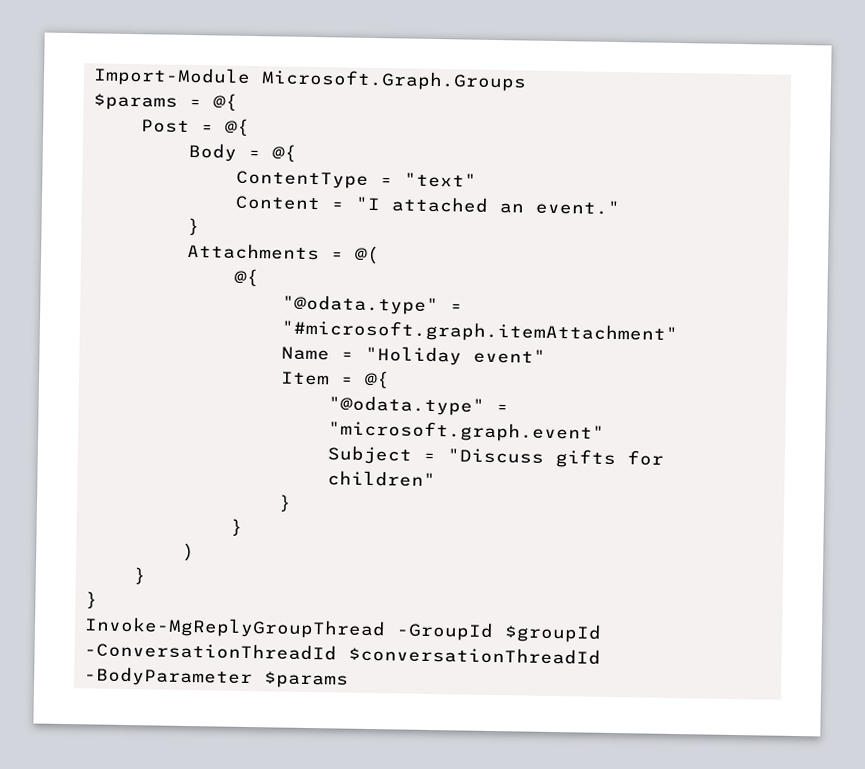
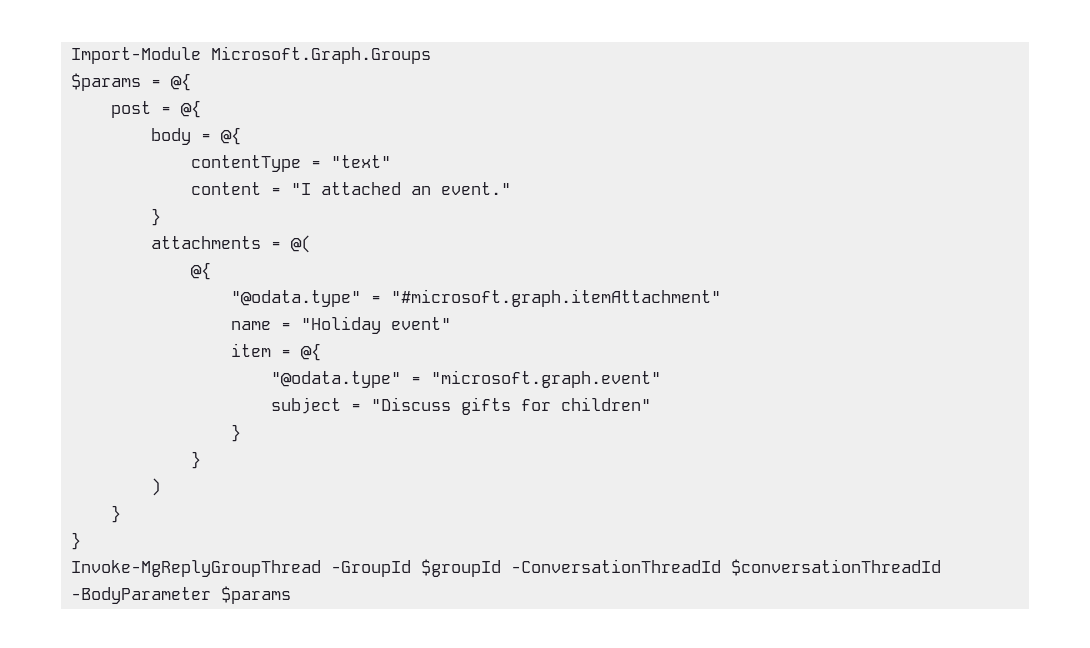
- Post = @{
- Body = @{
- ContentType = "text"
+ post = @{
+ body = @{
+ contentType = "text"
- Content = "I attached an event."
+ content = "I attached an event."
- Attachments = @(
+ attachments = @(
- Name = "Holiday event"
+ name = "Holiday event"
- Item = @{
+ item = @{
- Subject = "Discuss gifts for children"
+ subject = "Discuss gifts for children"

